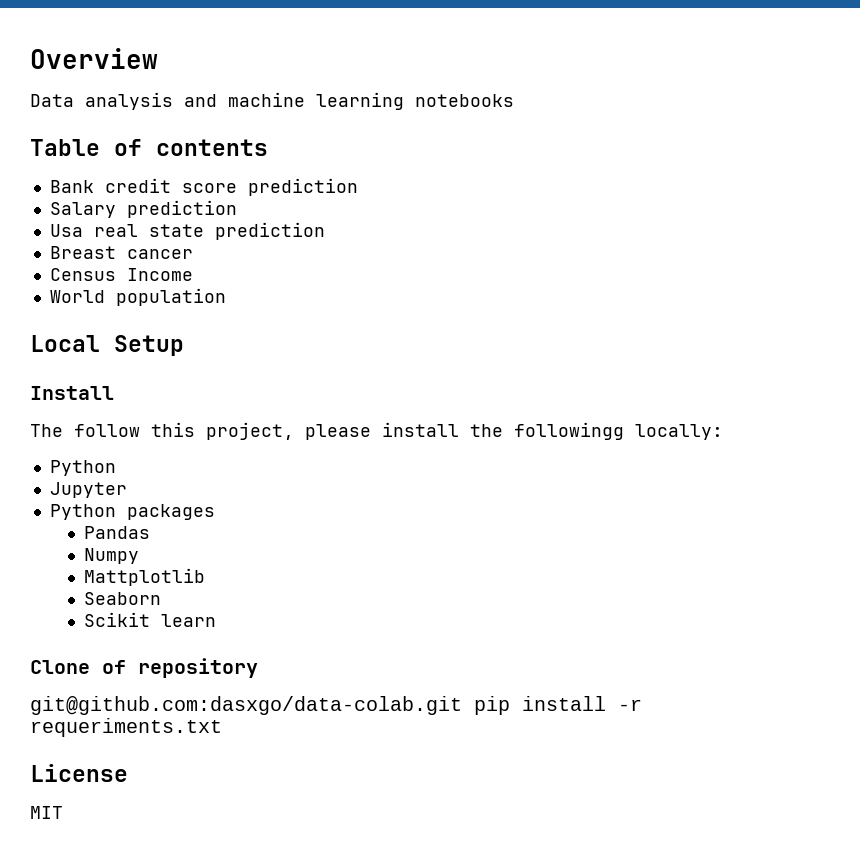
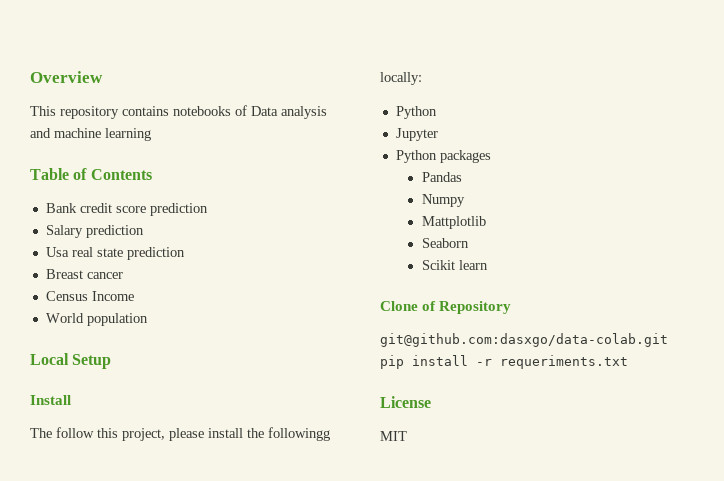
- Data analysis and machine learning notebooks
+ This repository contains notebooks of Data analysis and machine learning
- Table of contents
+ Table of Contents
- Clone of repository
+ Clone of Repository

